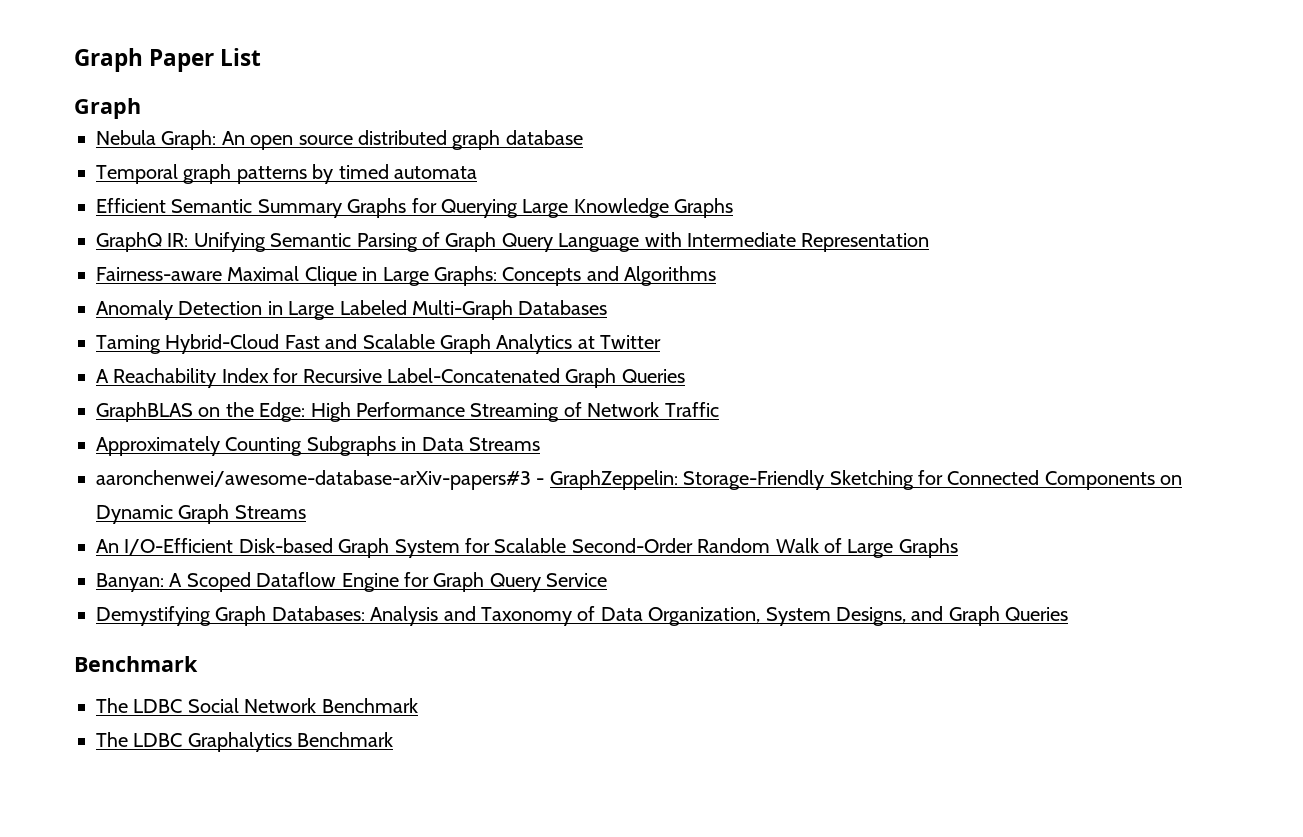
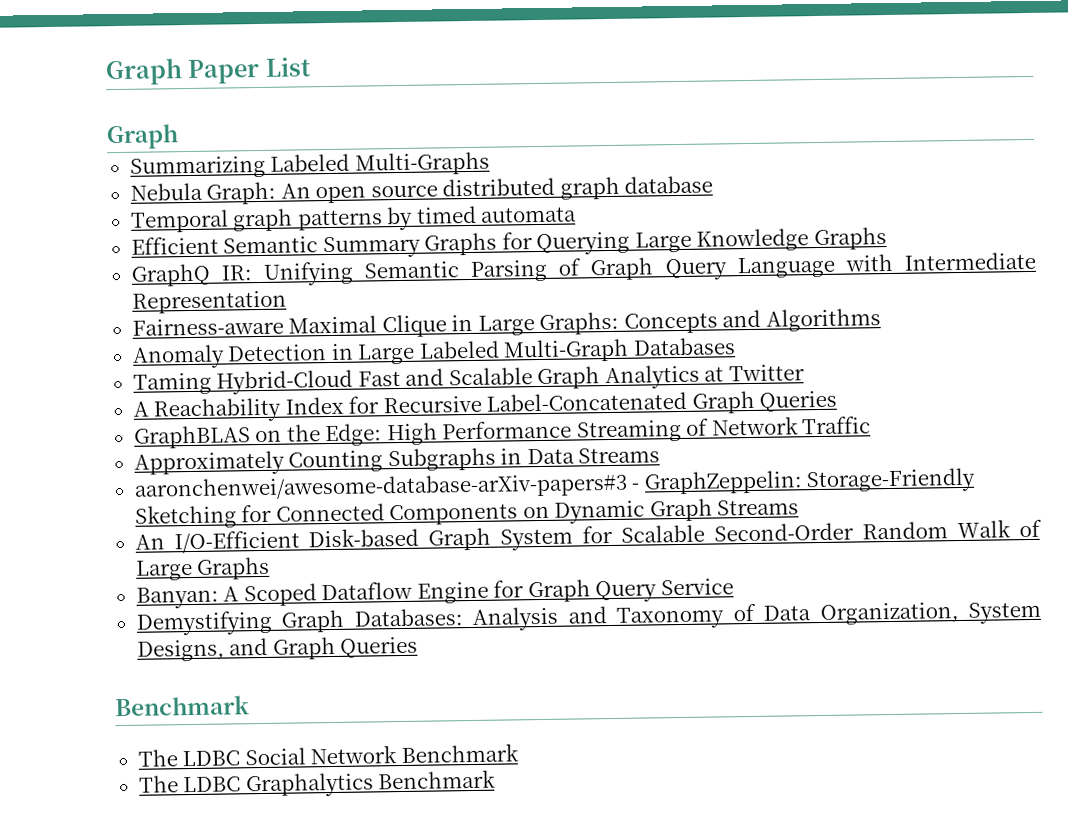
+ Summarizing Labeled Multi-Graphs

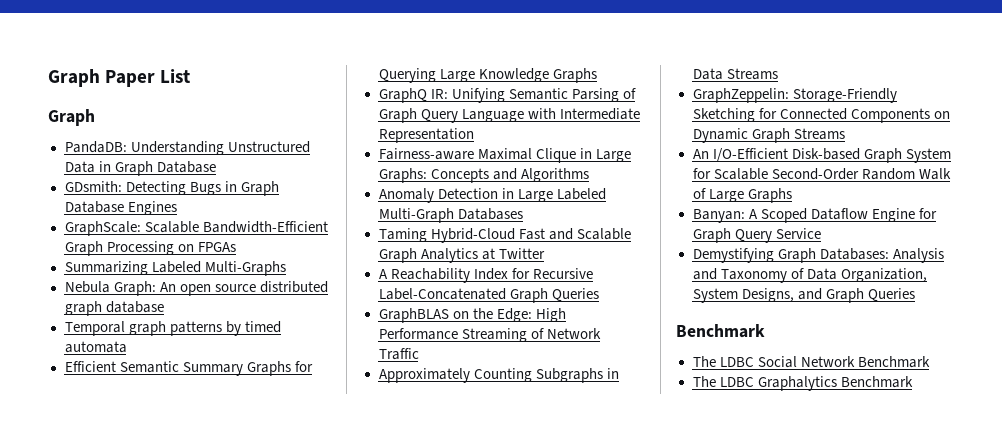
+ PandaDB: Understanding Unstructured Data in Graph Database
+ GDsmith: Detecting Bugs in Graph Database Engines
+ GraphScale: Scalable Bandwidth-Efficient Graph Processing on FPGAs
- aaronchenwei/awesome-database-arXiv-papers#3 - GraphZeppelin: Storage-Friendly Sketching for Connected Components on Dynamic Graph Streams
+ GraphZeppelin: Storage-Friendly Sketching for Connected Components on Dynamic Graph Streams

